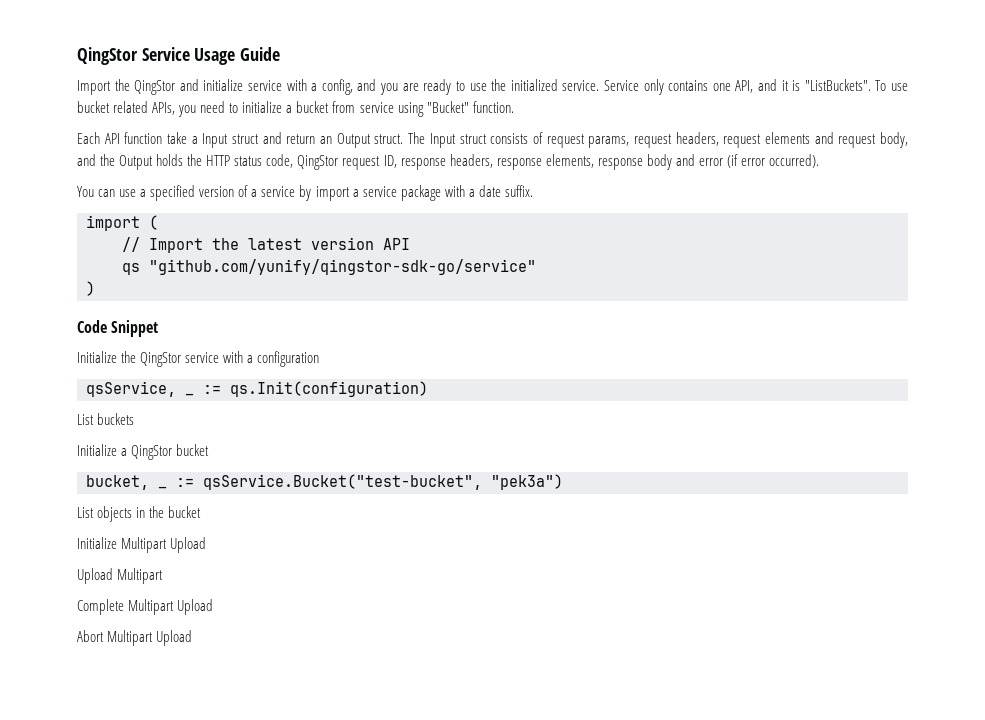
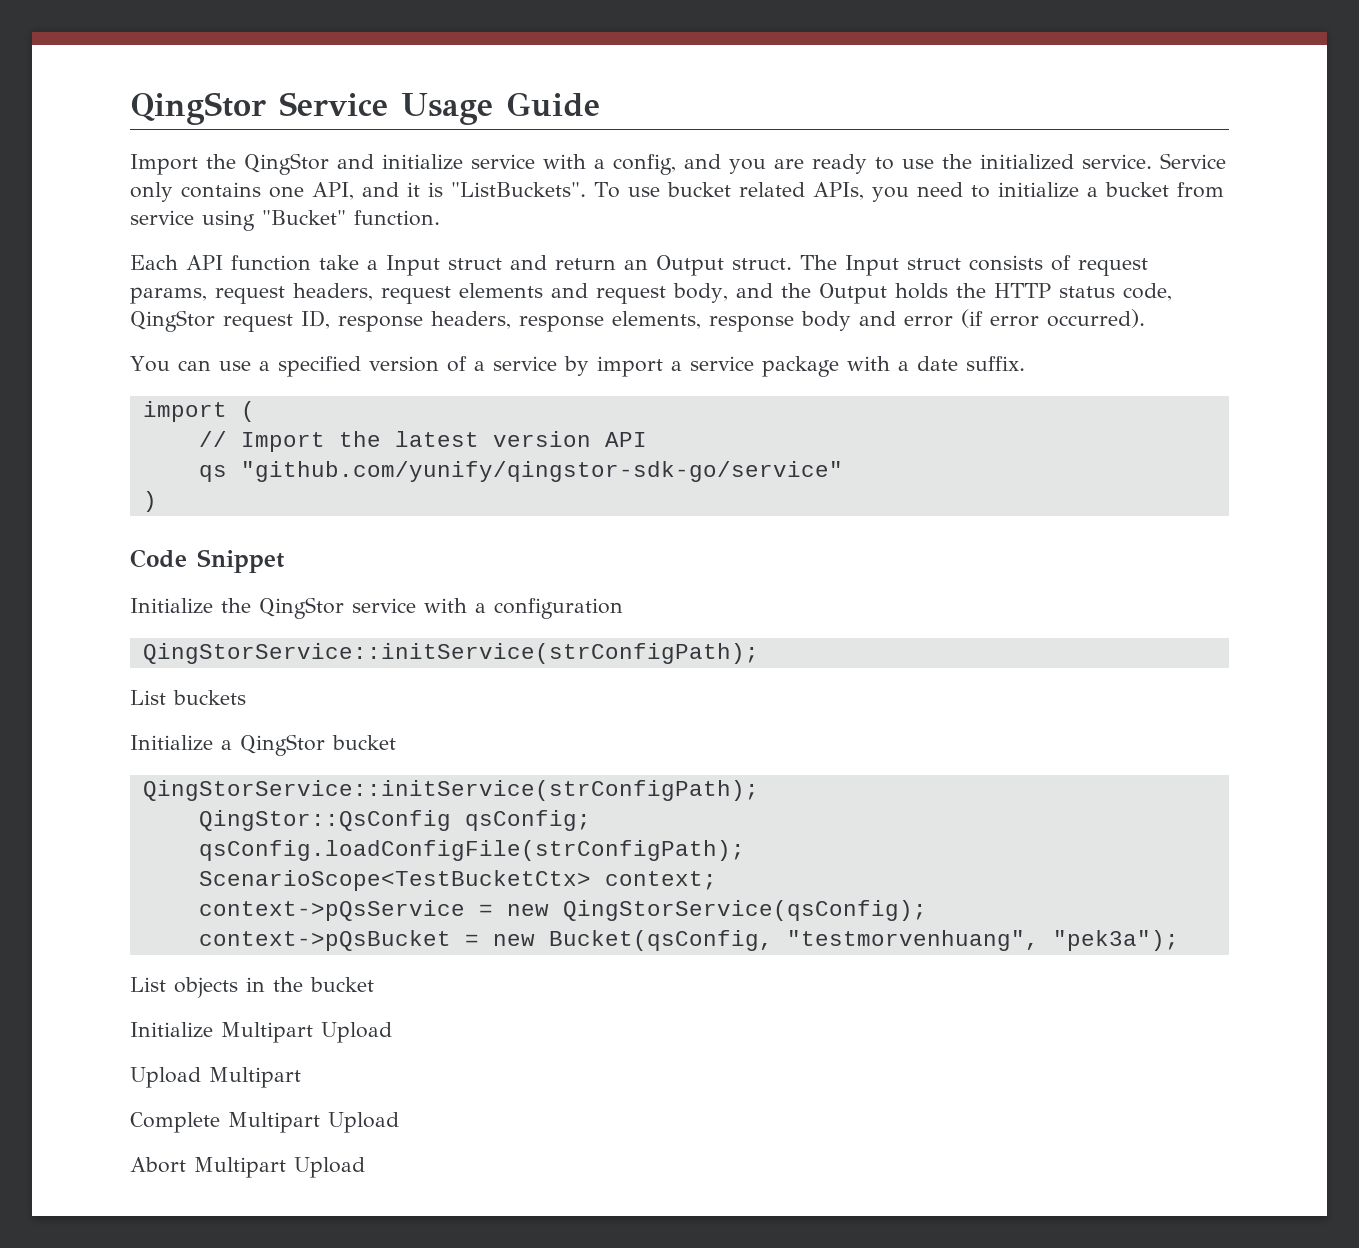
  Initialize the QingStor service with a configuration
- qsService, _ := qs.Init(configuration)
+ QingStorService::initService(strConfigPath);
  Initialize a QingStor bucket
- bucket, _ := qsService.Bucket("test-bucket", "pek3a")
+ QingStorService::initService(strConfigPath);
+ QingStor::QsConfig qsConfig;
+ qsConfig.loadConfigFile(strConfigPath);
+ ScenarioScope<TestBucketCtx> context;
+ context->pQsService = new QingStorService(qsConfig);
+ context->pQsBucket = new Bucket(qsConfig, "testmorvenhuang", "pek3a");

